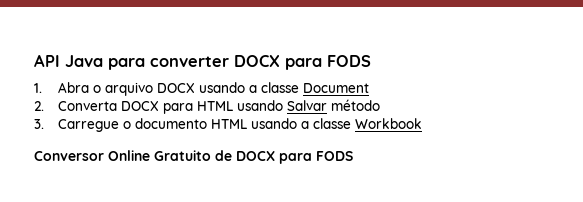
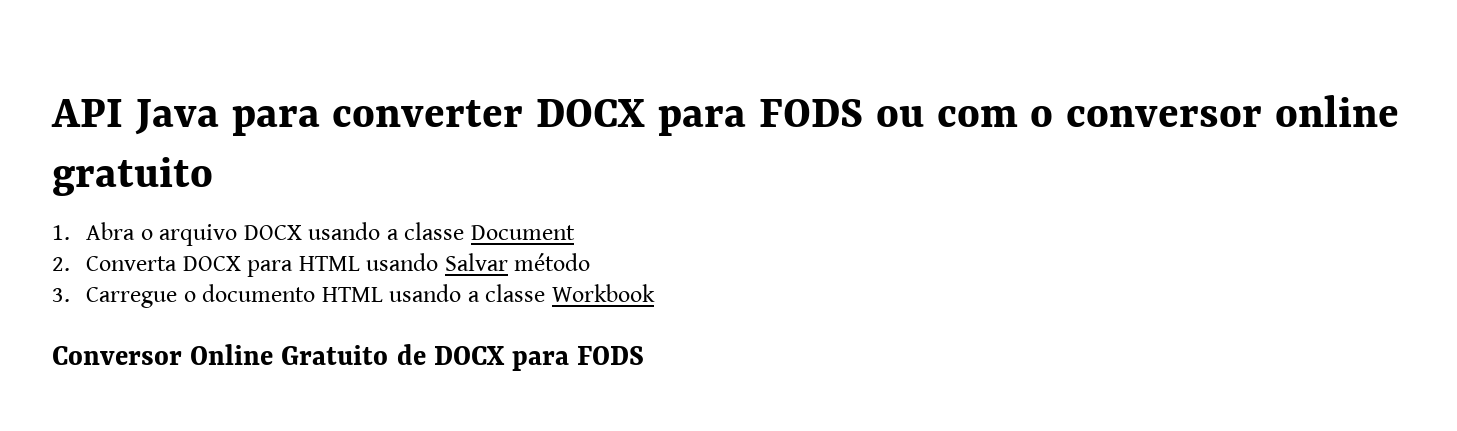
- API Java para converter DOCX para FODS
+ API Java para converter DOCX para FODS ou com o conversor online gratuito

